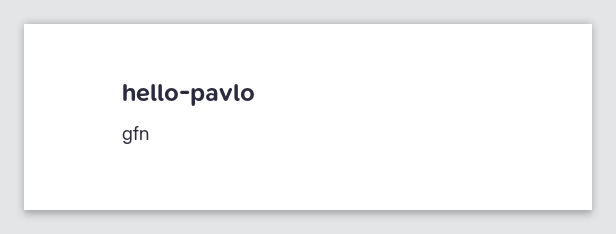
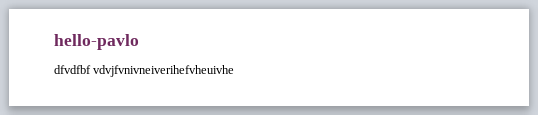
- gfn
+ dfvdfbf vdvjfvnivneiverihefvheuivhe

